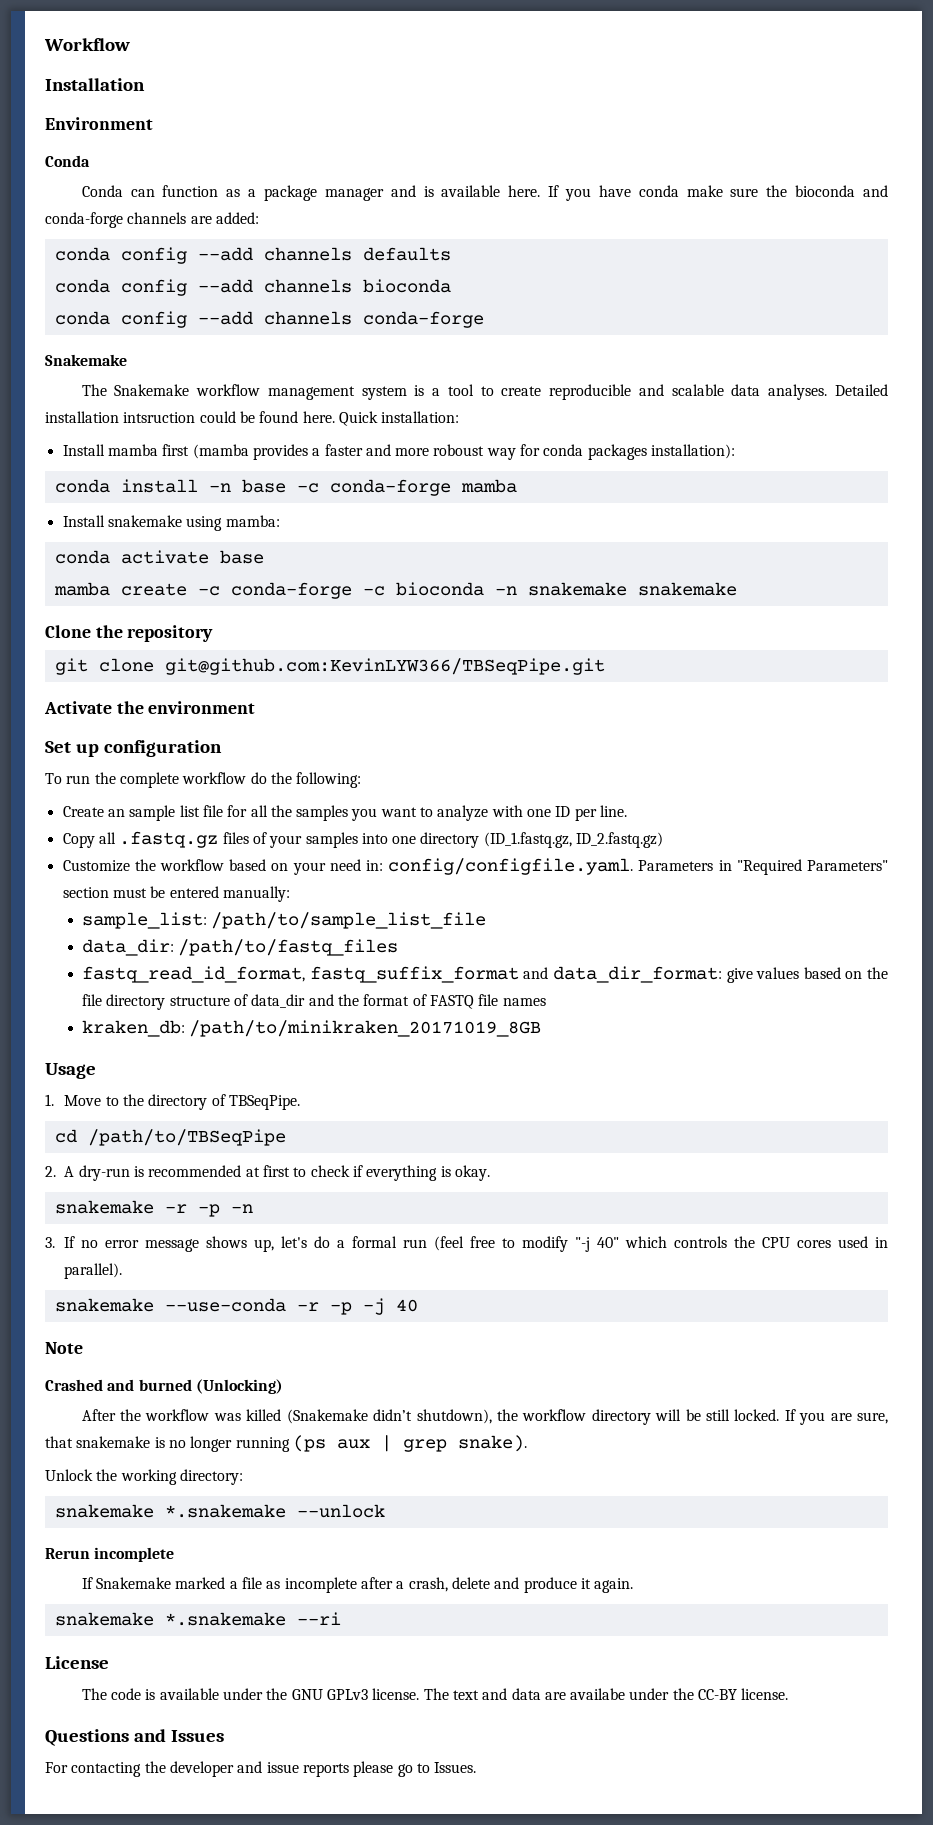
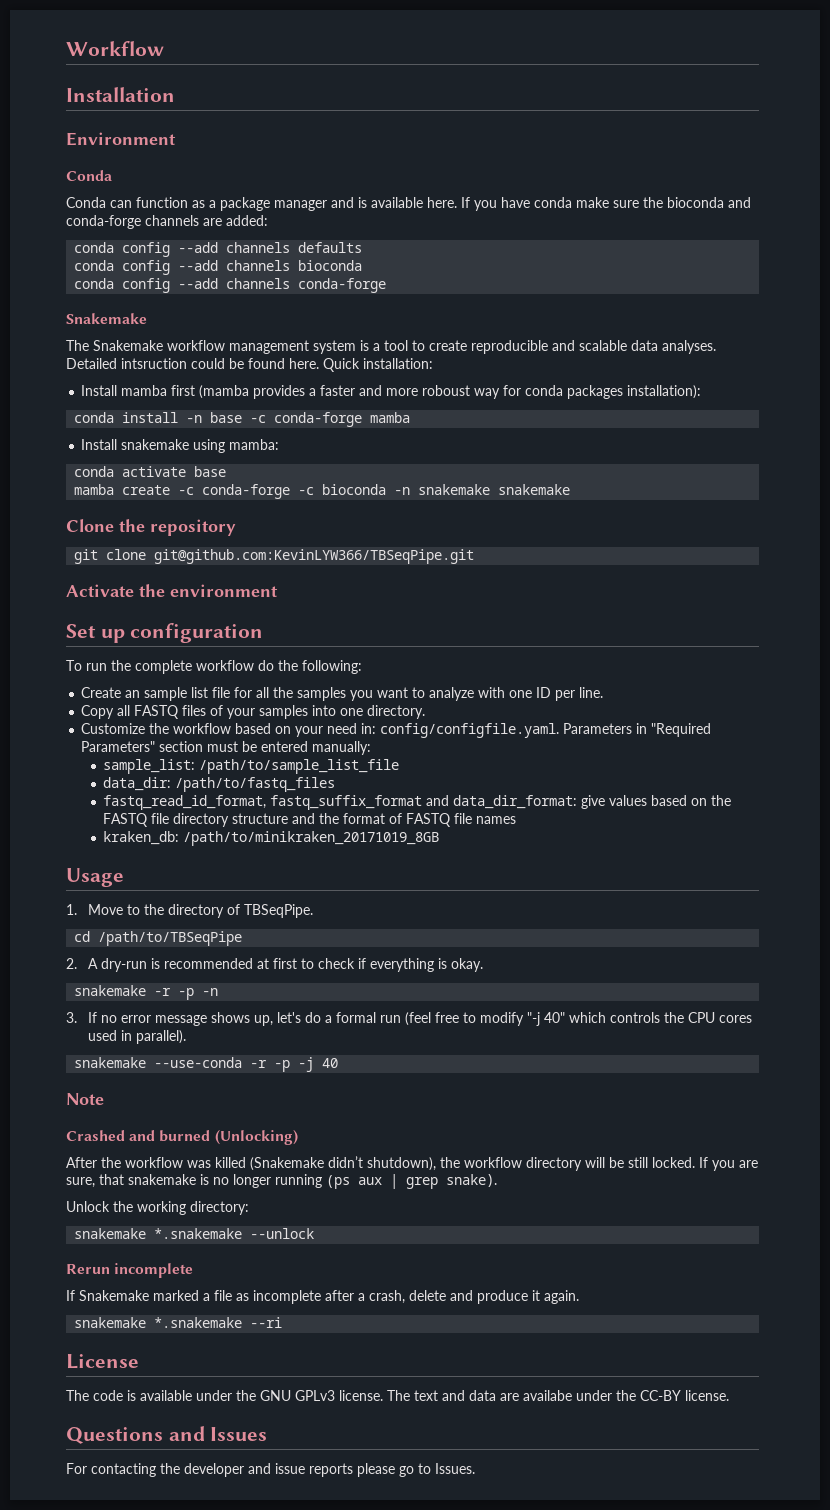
- Detailed installation intsruction could be found here.
+ Detailed intsruction could be found here.
- Copy all .fastq.gz files of your samples into one directory (ID_1.fastq.gz, ID_2.fastq.gz)
+ Copy all FASTQ files of your samples into one directory.
- fastq_read_id_format, fastq_suffix_format and data_dir_format: give values based on the file directory structure of data_dir and the format of FASTQ file names
+ fastq_read_id_format, fastq_suffix_format and data_dir_format: give values based on the FASTQ file directory structure and the format of FASTQ file names

